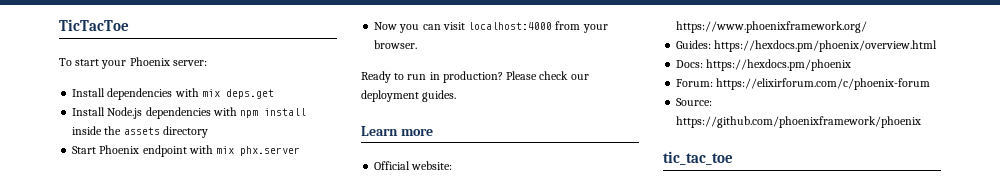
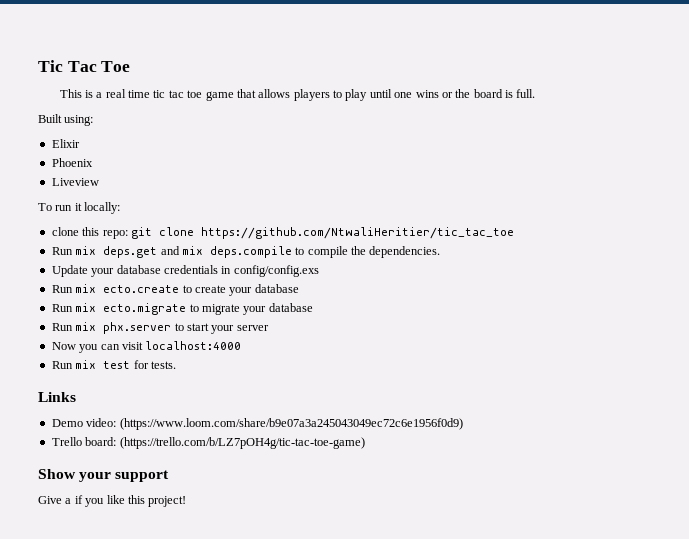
- TicTacToe
- To start your Phoenix server:
- Install dependencies with mix deps.get
- Install Node.js dependencies with npm install inside the assets directory
- Start Phoenix endpoint with mix phx.server
+ Tic Tac Toe
+ This is a real time tic tac toe game that allows players to play until one wins or the board is full.
+ Built using:
+ Elixir
+ Phoenix
+ Liveview
+ To run it locally:
+ clone this repo: git clone https://github.com/NtwaliHeritier/tic_tac_toe
+ Run mix deps.get and mix deps.compile to compile the dependencies.
+ Update your database credentials in config/config.exs
+ Run mix ecto.create to create your database
+ Run mix ecto.migrate to migrate your database
+ Run mix phx.server to start your server
- Now you can visit localhost:4000 from your browser.
- Ready to run in production? Please check our deployment guides.
- Learn more
- Official website: https://www.phoenixframework.org/
- Guides: https://hexdocs.pm/phoenix/overview.html
- Docs: https://hexdocs.pm/phoenix
- Forum: https://elixirforum.com/c/phoenix-forum
- Source: https://github.com/phoenixframework/phoenix
- tic_tac_toe
+ Now you can visit localhost:4000
+ Run mix test for tests.
+ Links
+ Demo video: (https://www.loom.com/share/b9e07a3a245043049ec72c6e1956f0d9)
+ Trello board: (https://trello.com/b/LZ7pOH4g/tic-tac-toe-game)
+ Show your support
+ Give a if you like this project!

